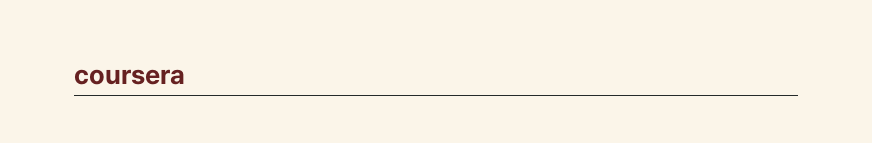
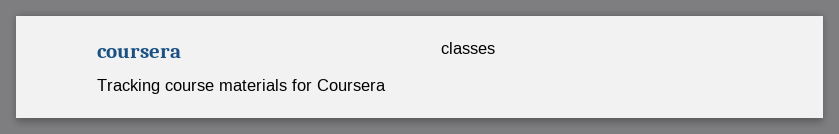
+ Tracking course materials for Coursera classes

